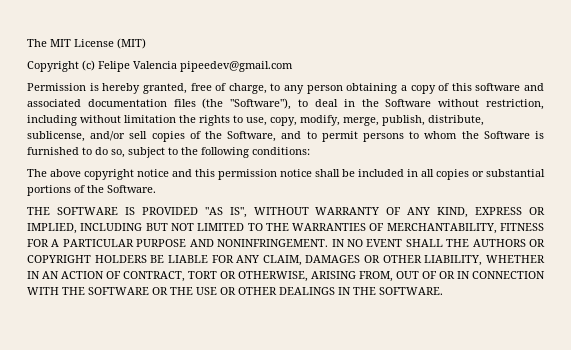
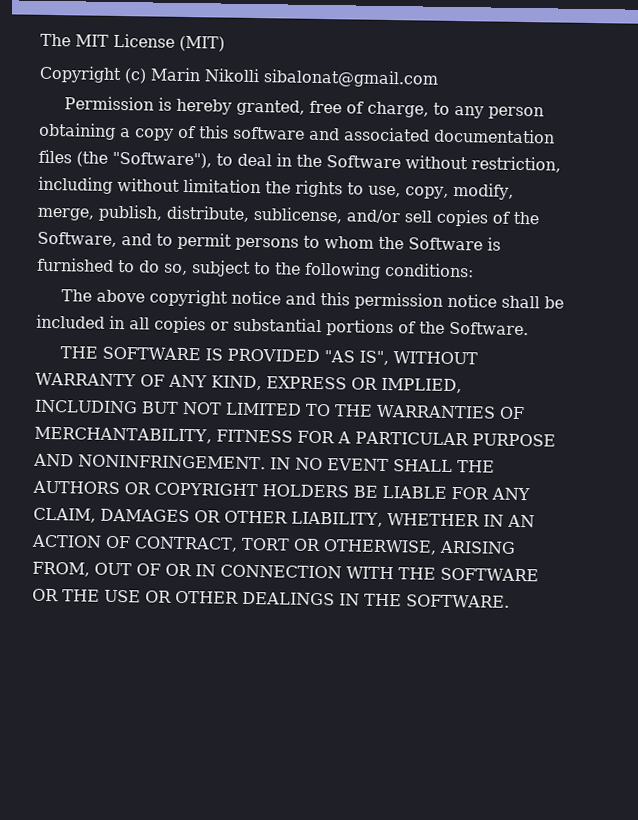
- Copyright (c) Felipe Valencia pipeedev@gmail.com
+ Copyright (c) Marin Nikolli sibalonat@gmail.com

